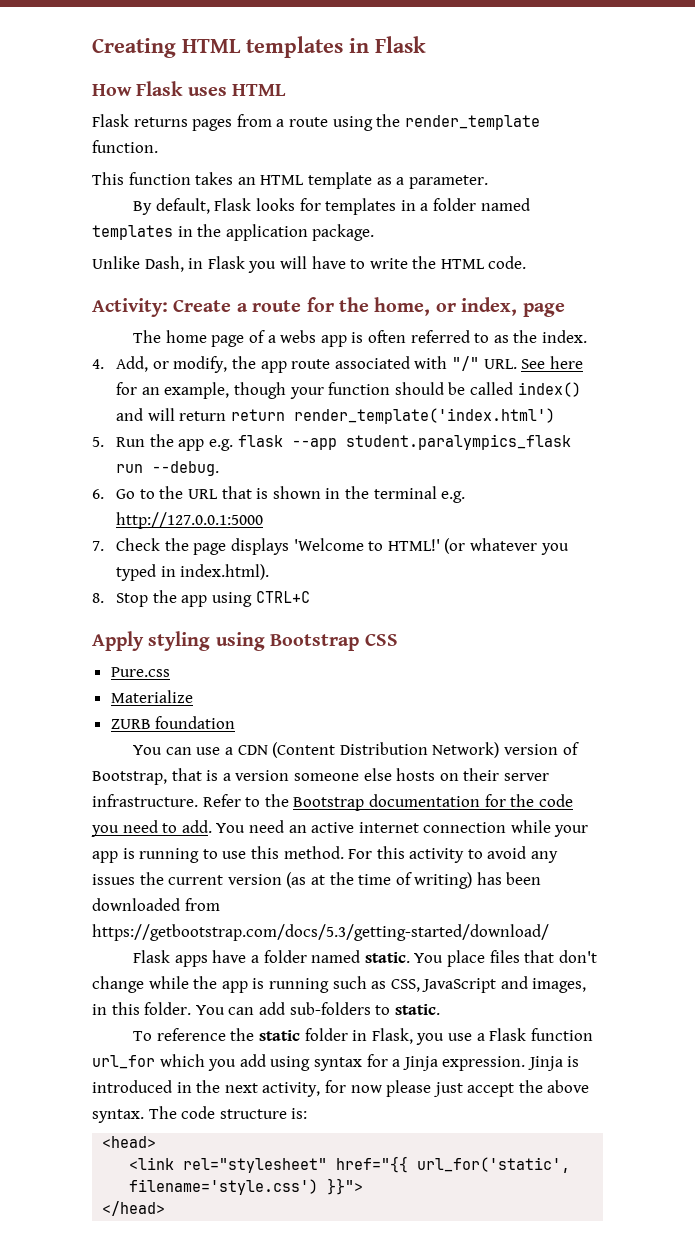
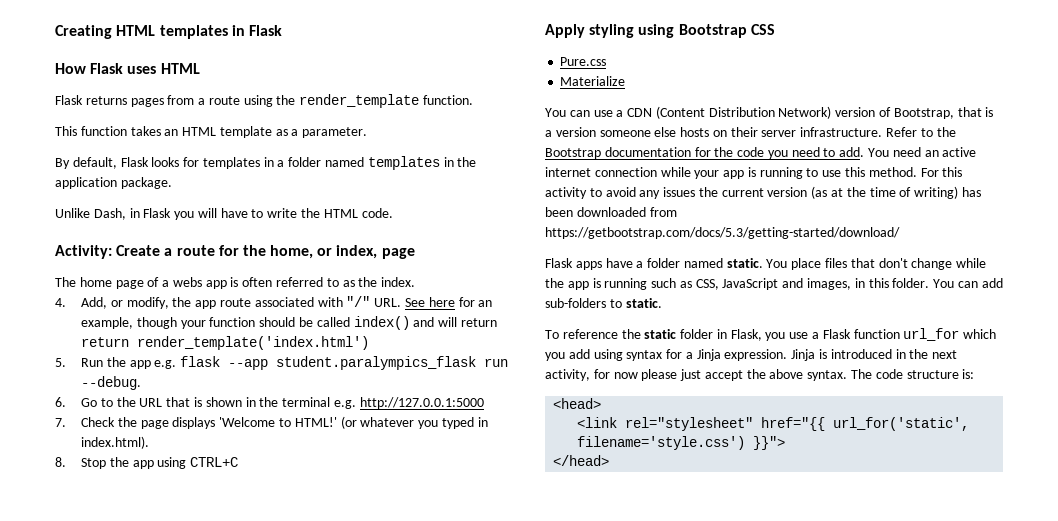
- ZURB foundation

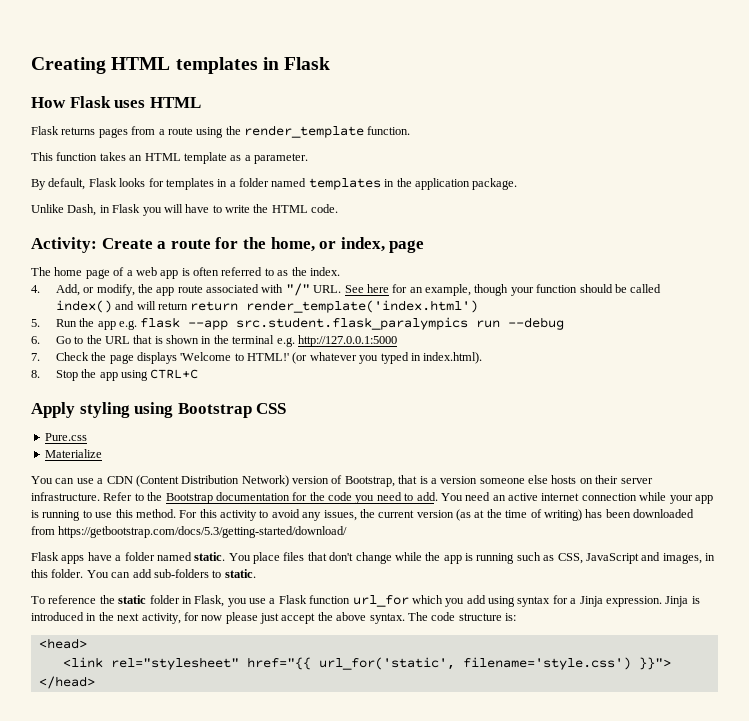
- The home page of a webs app is often referred to as the index.
+ The home page of a web app is often referred to as the index.
- 5. Run the app e.g. flask --app student.paralympics_flask run --debug.
+ 5. Run the app e.g. flask --app src.student.flask_paralympics run --debug
- For this activity to avoid any issues the current version (as at the time of writing) has been downloaded from https://getbootstrap.com/docs/5.3/getting-started/download/
+ For this activity to avoid any issues, the current version (as at the time of writing) has been downloaded from https://getbootstrap.com/docs/5.3/getting-started/download/

